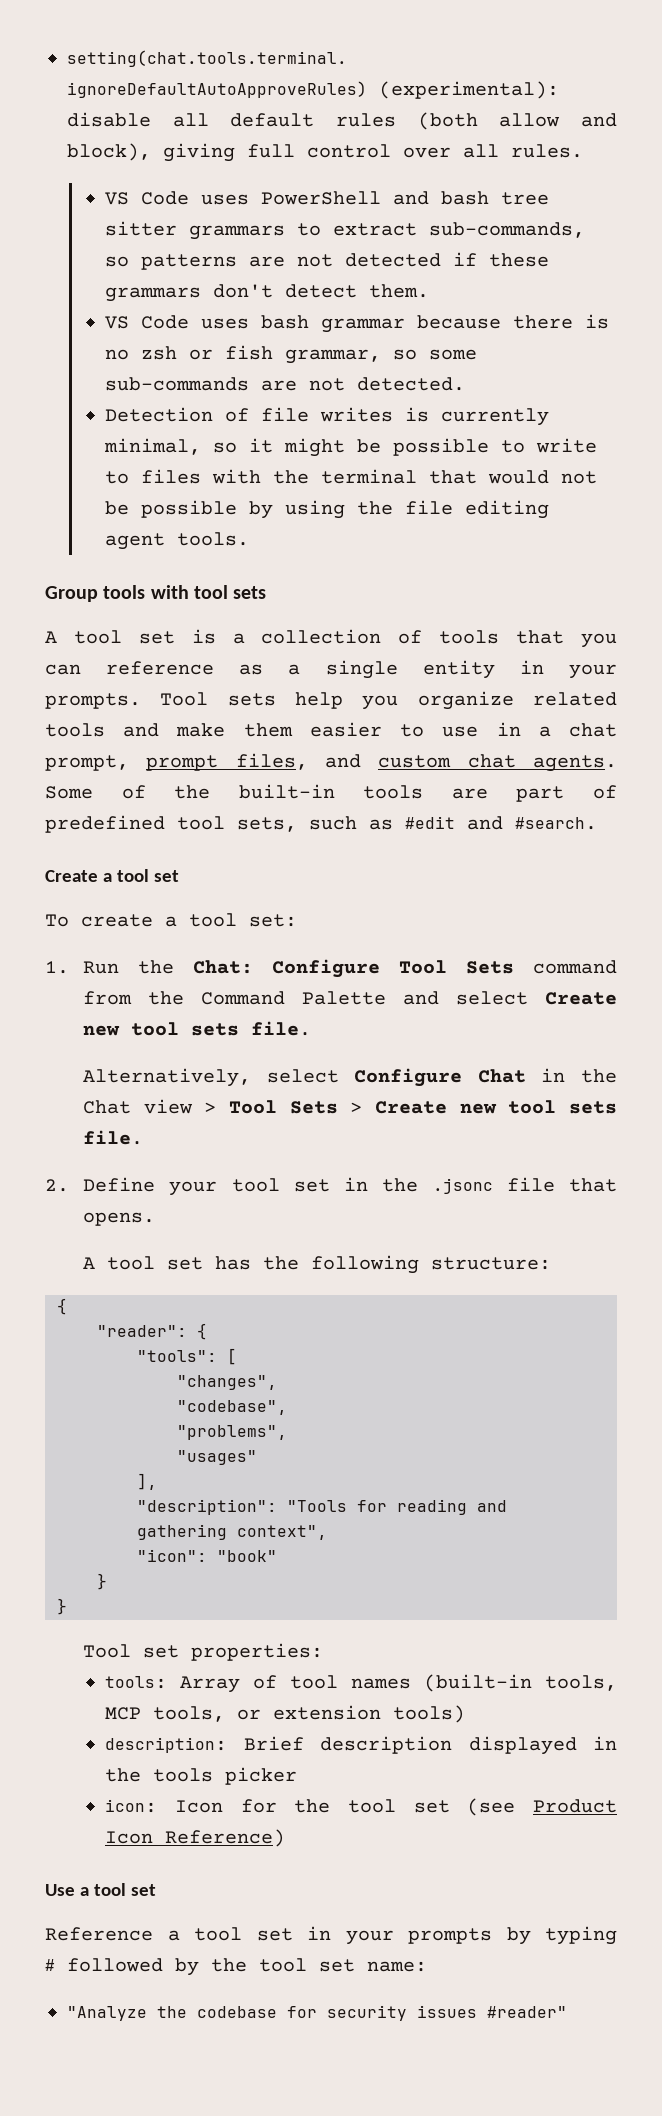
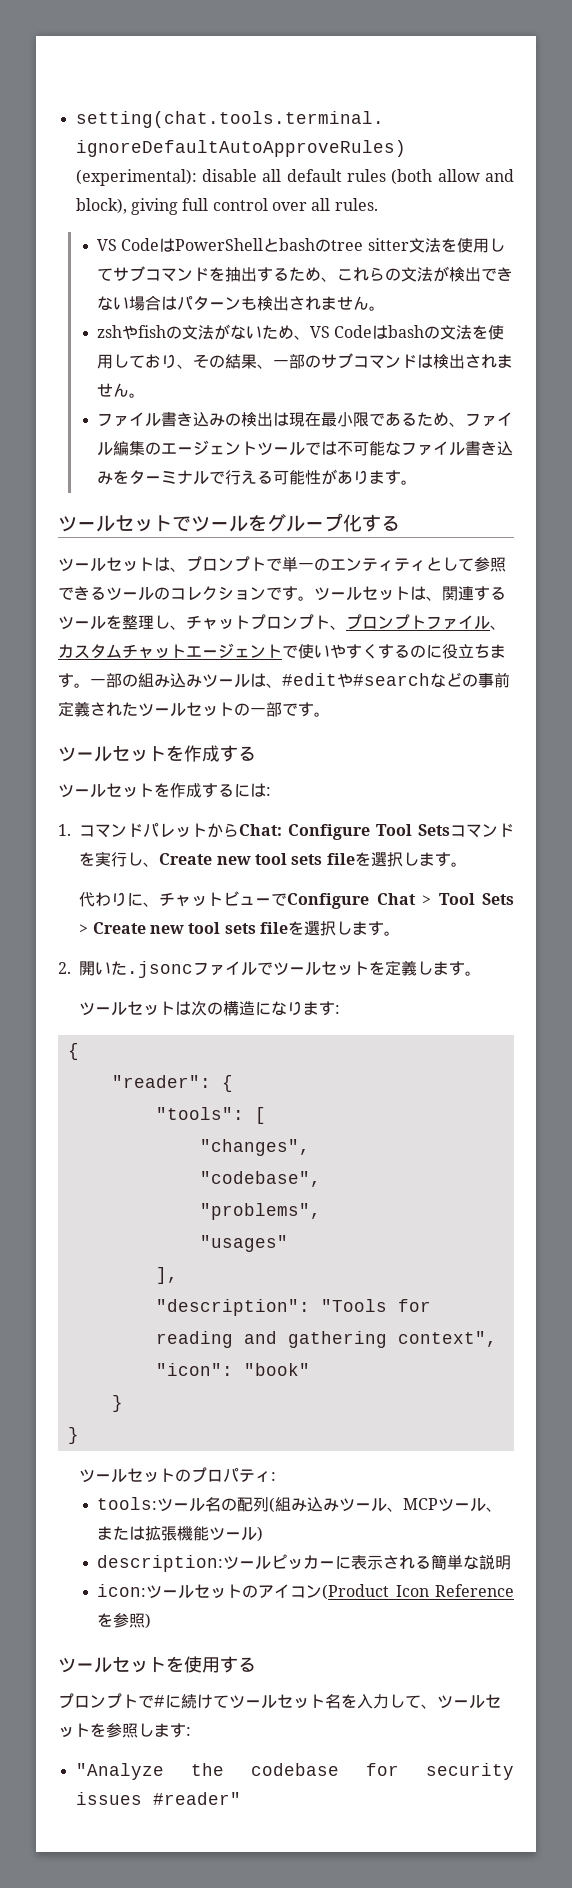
- VS Code uses PowerShell and bash tree sitter grammars to extract sub-commands, so patterns are not detected if these grammars don't detect them.
- VS Code uses bash grammar because there is no zsh or fish grammar, so some sub-commands are not detected.
- Detection of file writes is currently minimal, so it might be possible to write to files with the terminal that would not be possible by using the file editing agent tools.
- Group tools with tool sets
- A tool set is a collection of tools that you can reference as a single entity in your prompts. Tool sets help you organize related tools and make them easier to use in a chat prompt, prompt files, and custom chat agents. Some of the built-in tools are part of predefined tool sets, such as #edit and #search.
- Create a tool set
- To create a tool set:
- 1. Run the Chat: Configure Tool Sets command from the Command Palette and select Create new tool sets file.
- Alternatively, select Configure Chat in the Chat view > Tool Sets > Create new tool sets file.
- 2. Define your tool set in the .jsonc file that opens.
- A tool set has the following structure:
+ VS CodeはPowerShellとbashのtree sitter文法を使用してサブコマンドを抽出するため、これらの文法が検出できない場合はパターンも検出されません。
+ zshやfishの文法がないため、VS Codeはbashの文法を使用しており、その結果、一部のサブコマンドは検出されません。
+ ファイル書き込みの検出は現在最小限であるため、ファイル編集のエージェントツールでは不可能なファイル書き込みをターミナルで行える可能性があります。
+ ツールセットでツールをグループ化する
+ ツールセットは、プロンプトで単一のエンティティとして参照できるツールのコレクションです。ツールセットは、関連するツールを整理し、チャットプロンプト、プロンプトファイル、カスタムチャットエージェントで使いやすくするのに役立ちます。一部の組み込みツールは、#editや#searchなどの事前定義されたツールセットの一部です。
+ ツールセットを作成する
+ ツールセットを作成するには:
+ 1.コマンドパレットからChat: Configure Tool Setsコマンドを実行し、Create new tool sets fileを選択します。
+ 代わりに、チャットビューでConfigure Chat > Tool Sets > Create new tool sets fileを選択します。
+ 2.開いた.jsoncファイルでツールセットを定義します。
+ ツールセットは次の構造になります:
- Tool set properties:
- tools: Array of tool names (built-in tools, MCP tools, or extension tools)
- description: Brief description displayed in the tools picker
- icon: Icon for the tool set (see Product Icon Reference)
- Use a tool set
- Reference a tool set in your prompts by typing # followed by the tool set name:
+ ツールセットのプロパティ:
+ tools:ツール名の配列(組み込みツール、MCPツール、または拡張機能ツール)
+ description:ツールピッカーに表示される簡単な説明
+ icon:ツールセットのアイコン(Product Icon Referenceを参照)
+ ツールセットを使用する
+ プロンプトで#に続けてツールセット名を入力して、ツールセットを参照します:

